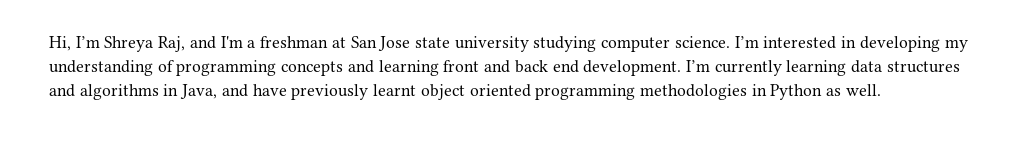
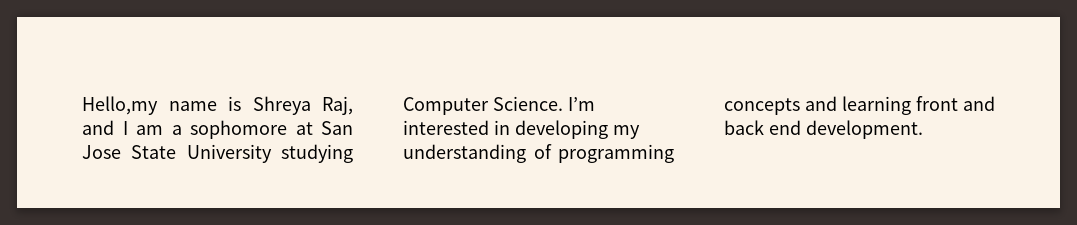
- Hi, I’m Shreya Raj, and I'm a freshman at San Jose state university studying computer science.
+ Hello,my name is Shreya Raj, and I am a sophomore at San Jose State University studying Computer Science.
- I’m currently learning data structures and algorithms in Java, and have previously learnt object oriented programming methodologies in Python as well.

